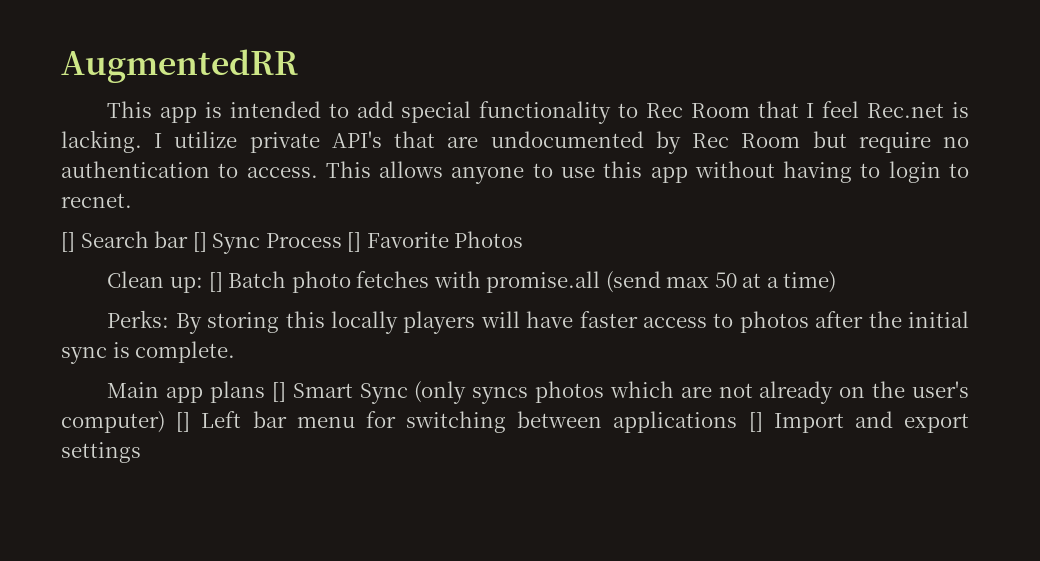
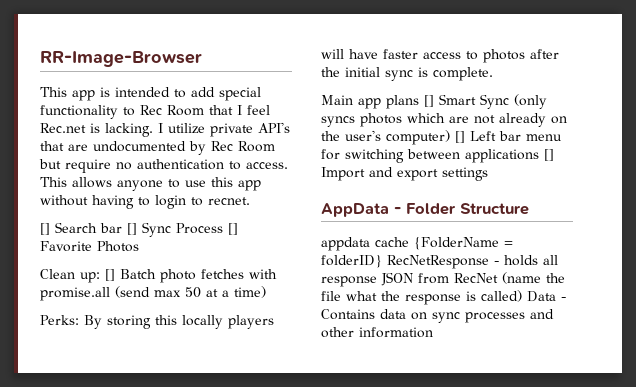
- AugmentedRR
+ RR-Image-Browser
+ AppData - Folder Structure
+ appdata cache {FolderName = folderID} RecNetResponse - holds all response JSON from RecNet (name the file what the response is called) Data - Contains data on sync processes and other information

